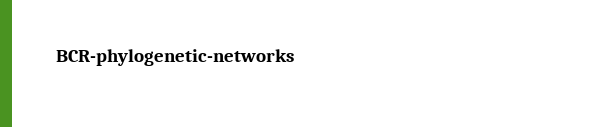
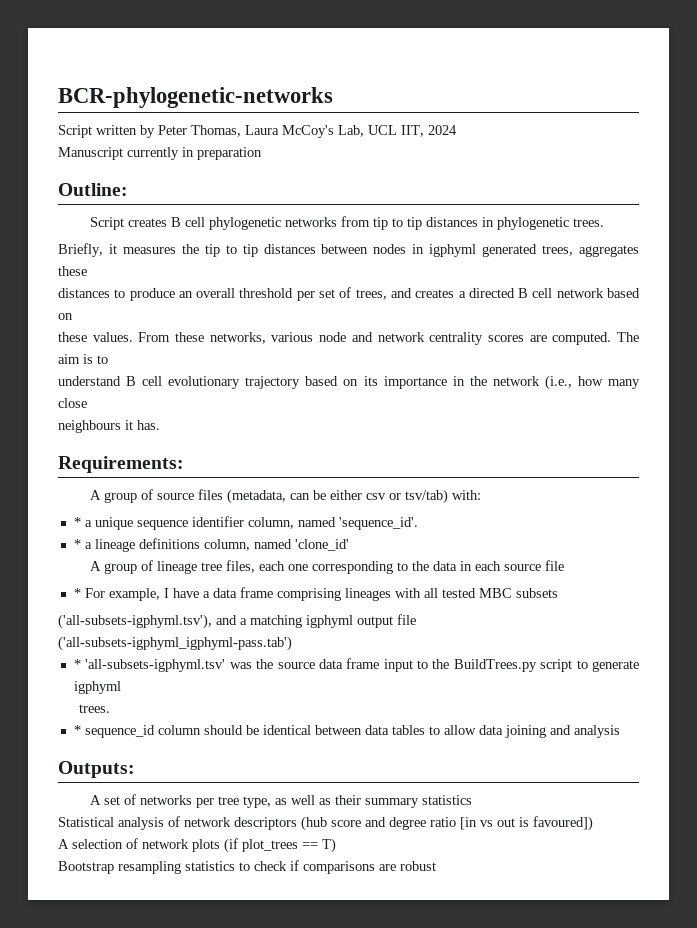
+ Script written by Peter Thomas, Laura McCoy's Lab, UCL IIT, 2024
+ Manuscript currently in preparation
+ Outline:
+ Script creates B cell phylogenetic networks from tip to tip distances in phylogenetic trees.
+ Briefly, it measures the tip to tip distances between nodes in igphyml generated trees, aggregates these
+ distances to produce an overall threshold per set of trees, and creates a directed B cell network based on
+ these values. From these networks, various node and network centrality scores are computed. The aim is to
+ understand B cell evolutionary trajectory based on its importance in the network (i.e., how many close
+ neighbours it has.
+ Requirements:
+ A group of source files (metadata, can be either csv or tsv/tab) with:
+ * a unique sequence identifier column, named 'sequence_id'.
+ * a lineage definitions column, named 'clone_id'
+ A group of lineage tree files, each one corresponding to the data in each source file
+ * For example, I have a data frame comprising lineages with all tested MBC subsets
+ ('all-subsets-igphyml.tsv'), and a matching igphyml output file ('all-subsets-igphyml_igphyml-pass.tab')
+ * 'all-subsets-igphyml.tsv' was the source data frame input to the BuildTrees.py script to generate igphyml
+ trees.
+ * sequence_id column should be identical between data tables to allow data joining and analysis
+ Outputs:
+ A set of networks per tree type, as well as their summary statistics
+ Statistical analysis of network descriptors (hub score and degree ratio [in vs out is favoured])
+ A selection of network plots (if plot_trees == T)
+ Bootstrap resampling statistics to check if comparisons are robust

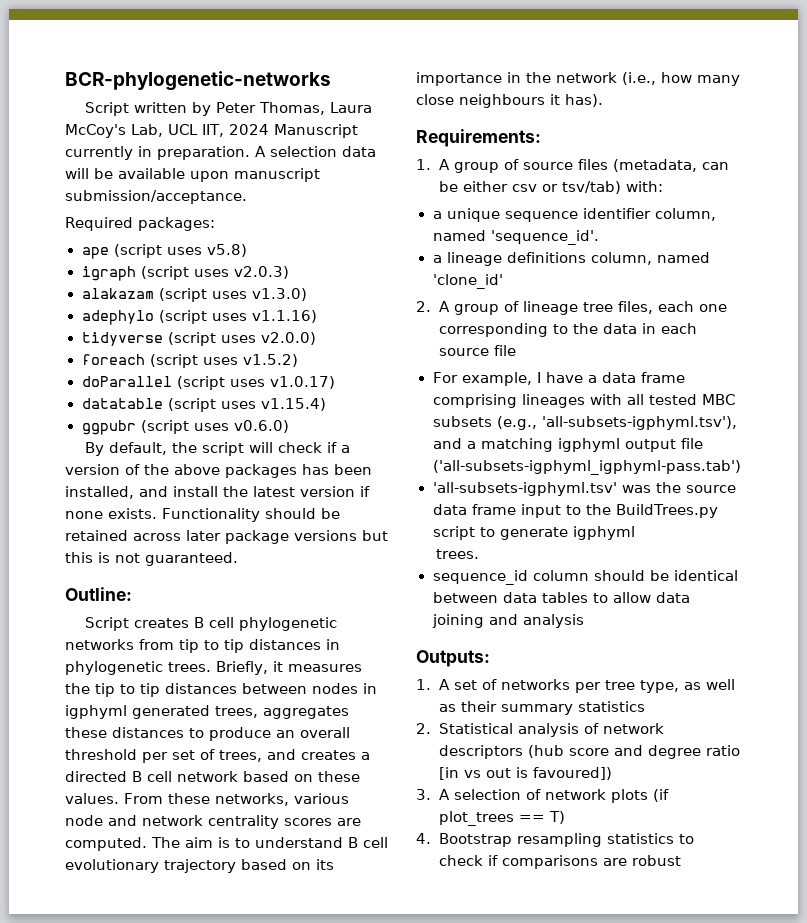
- Script written by Peter Thomas, Laura McCoy's Lab, UCL IIT, 2024
- Manuscript currently in preparation
+ Script written by Peter Thomas, Laura McCoy's Lab, UCL IIT, 2024 Manuscript currently in preparation. A selection data will be available upon manuscript submission/acceptance.
+ Required packages:
+ ape (script uses v5.8)
+ igraph (script uses v2.0.3)
+ alakazam (script uses v1.3.0)
+ adephylo (script uses v1.1.16)
+ tidyverse (script uses v2.0.0)
+ foreach (script uses v1.5.2)
+ doParallel (script uses v1.0.17)
+ datatable (script uses v1.15.4)
+ ggpubr (script uses v0.6.0)
+ By default, the script will check if a version of the above packages has been installed, and install the latest version if none exists. Functionality should be retained across later package versions but this is not guaranteed.
- Script creates B cell phylogenetic networks from tip to tip distances in phylogenetic trees.
- Briefly, it measures the tip to tip distances between nodes in igphyml generated trees, aggregates these
- distances to produce an overall threshold per set of trees, and creates a directed B cell network based on
- these values.
+ Script creates B cell phylogenetic networks from tip to tip distances in phylogenetic trees. Briefly, it measures the tip to tip distances between nodes in igphyml generated trees, aggregates these distances to produce an overall threshold per set of trees, and creates a directed B cell network based on these values.
- The aim is to
- understand B cell evolutionary trajectory based on its importance in the network (i.e., how many close
- neighbours it has.
+ The aim is to understand B cell evolutionary trajectory based on its importance in the network (i.e., how many close neighbours it has).
- A group of source files (metadata, can be either csv or tsv/tab) with:
+ 1. A group of source files (metadata, can be either csv or tsv/tab) with:
- * a unique sequence identifier column, named 'sequence_id'.
+ a unique sequence identifier column, named 'sequence_id'.
- * a lineage definitions column, named 'clone_id'
+ a lineage definitions column, named 'clone_id'
- A group of lineage tree files, each one corresponding to the data in each source file
+ 2. A group of lineage tree files, each one corresponding to the data in each source file
- * For example, I have a data frame comprising lineages with all tested MBC subsets
- ('all-subsets-igphyml.tsv'), and a matching igphyml output file ('all-subsets-igphyml_igphyml-pass.tab')
+ For example, I have a data frame comprising lineages with all tested MBC subsets (e.g., 'all-subsets-igphyml.tsv'), and a matching igphyml output file ('all-subsets-igphyml_igphyml-pass.tab')
- * 'all-subsets-igphyml.tsv' was the source data frame input to the BuildTrees.py script to generate igphyml
+ 'all-subsets-igphyml.tsv' was the source data frame input to the BuildTrees.py script to generate igphyml
- * sequence_id column should be identical between data tables to allow data joining and analysis
+ sequence_id column should be identical between data tables to allow data joining and analysis
- A set of networks per tree type, as well as their summary statistics
+ 1. A set of networks per tree type, as well as their summary statistics
- Statistical analysis of network descriptors (hub score and degree ratio [in vs out is favoured])
+ 2. Statistical analysis of network descriptors (hub score and degree ratio [in vs out is favoured])
- A selection of network plots (if plot_trees == T)
+ 3. A selection of network plots (if plot_trees == T)
- Bootstrap resampling statistics to check if comparisons are robust
+ 4. Bootstrap resampling statistics to check if comparisons are robust

